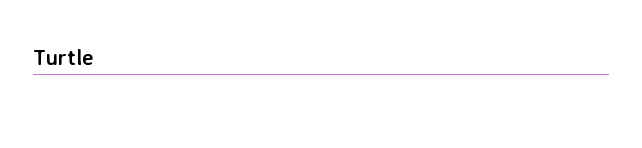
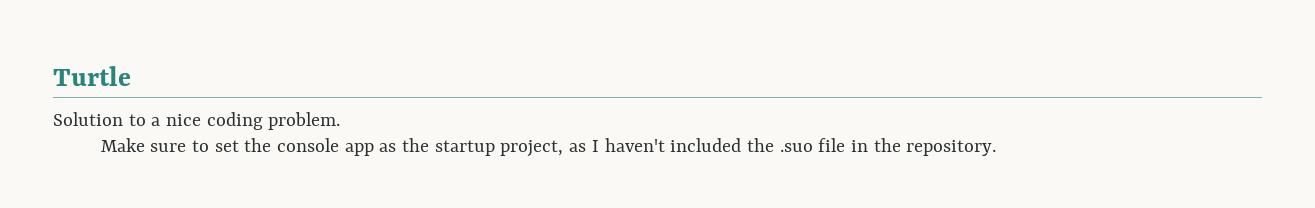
+ Solution to a nice coding problem.
+ Make sure to set the console app as the startup project, as I haven't included the .suo file in the repository.

